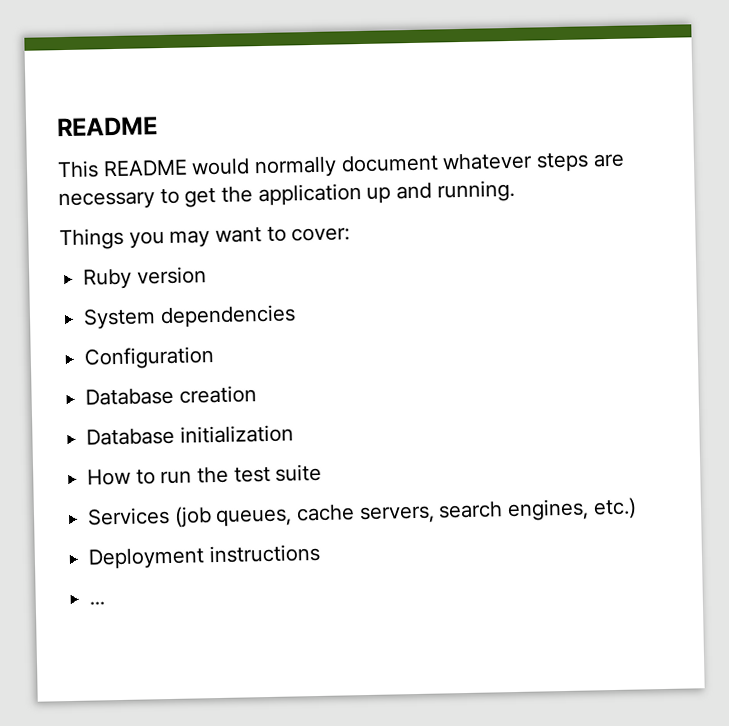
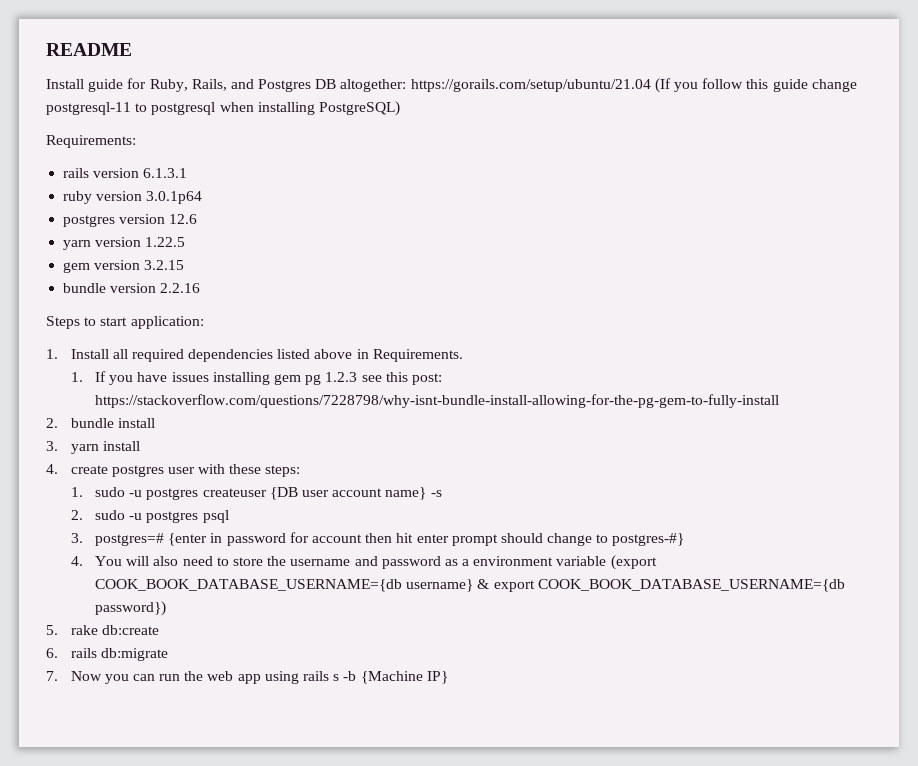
- This README would normally document whatever steps are necessary to get the application up and running.
- Things you may want to cover:
- Ruby version
- System dependencies
- Configuration
- Database creation
- Database initialization
- How to run the test suite
- Services (job queues, cache servers, search engines, etc.)
- Deployment instructions
- ...
+ Install guide for Ruby, Rails, and Postgres DB altogether: https://gorails.com/setup/ubuntu/21.04 (If you follow this guide change postgresql-11 to postgresql when installing PostgreSQL)
+ Requirements:
+ rails version 6.1.3.1
+ ruby version 3.0.1p64
+ postgres version 12.6
+ yarn version 1.22.5
+ gem version 3.2.15
+ bundle version 2.2.16
+ Steps to start application:
+ 1. Install all required dependencies listed above in Requirements.
+ 1. If you have issues installing gem pg 1.2.3 see this post: https://stackoverflow.com/questions/7228798/why-isnt-bundle-install-allowing-for-the-pg-gem-to-fully-install
+ 2. bundle install
+ 3. yarn install
+ 4. create postgres user with these steps:
+ 1. sudo -u postgres createuser {DB user account name} -s
+ 2. sudo -u postgres psql
+ 3. postgres=# {enter in password for account then hit enter prompt should change to postgres-#}
+ 4. You will also need to store the username and password as a environment variable (export COOK_BOOK_DATABASE_USERNAME={db username} & export COOK_BOOK_DATABASE_USERNAME={db password})
+ 5. rake db:create
+ 6. rails db:migrate
+ 7. Now you can run the web app using rails s -b {Machine IP}

